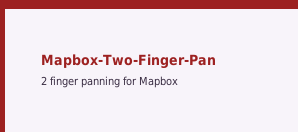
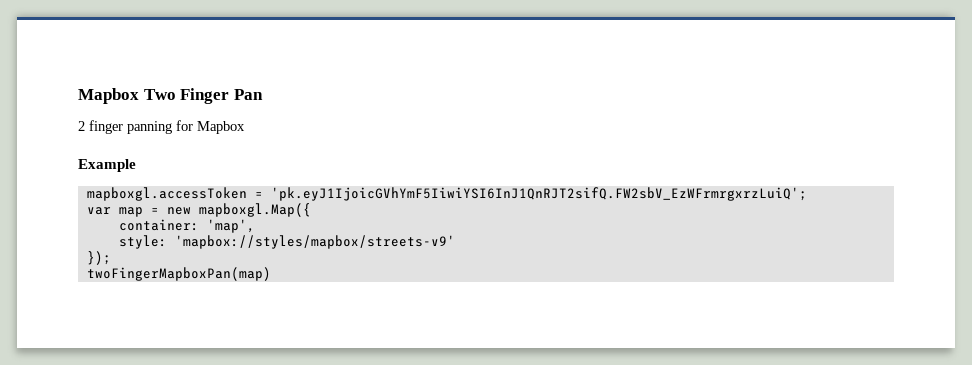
- Mapbox-Two-Finger-Pan
+ Mapbox Two Finger Pan
+ Example
+ mapboxgl.accessToken = 'pk.eyJ1IjoicGVhYmF5IiwiYSI6InJ1QnRJT2sifQ.FW2sbV_EzWFrmrgxrzLuiQ';
+ var map = new mapboxgl.Map({
+ container: 'map',
+ style: 'mapbox://styles/mapbox/streets-v9'
+ });
+ twoFingerMapboxPan(map)

